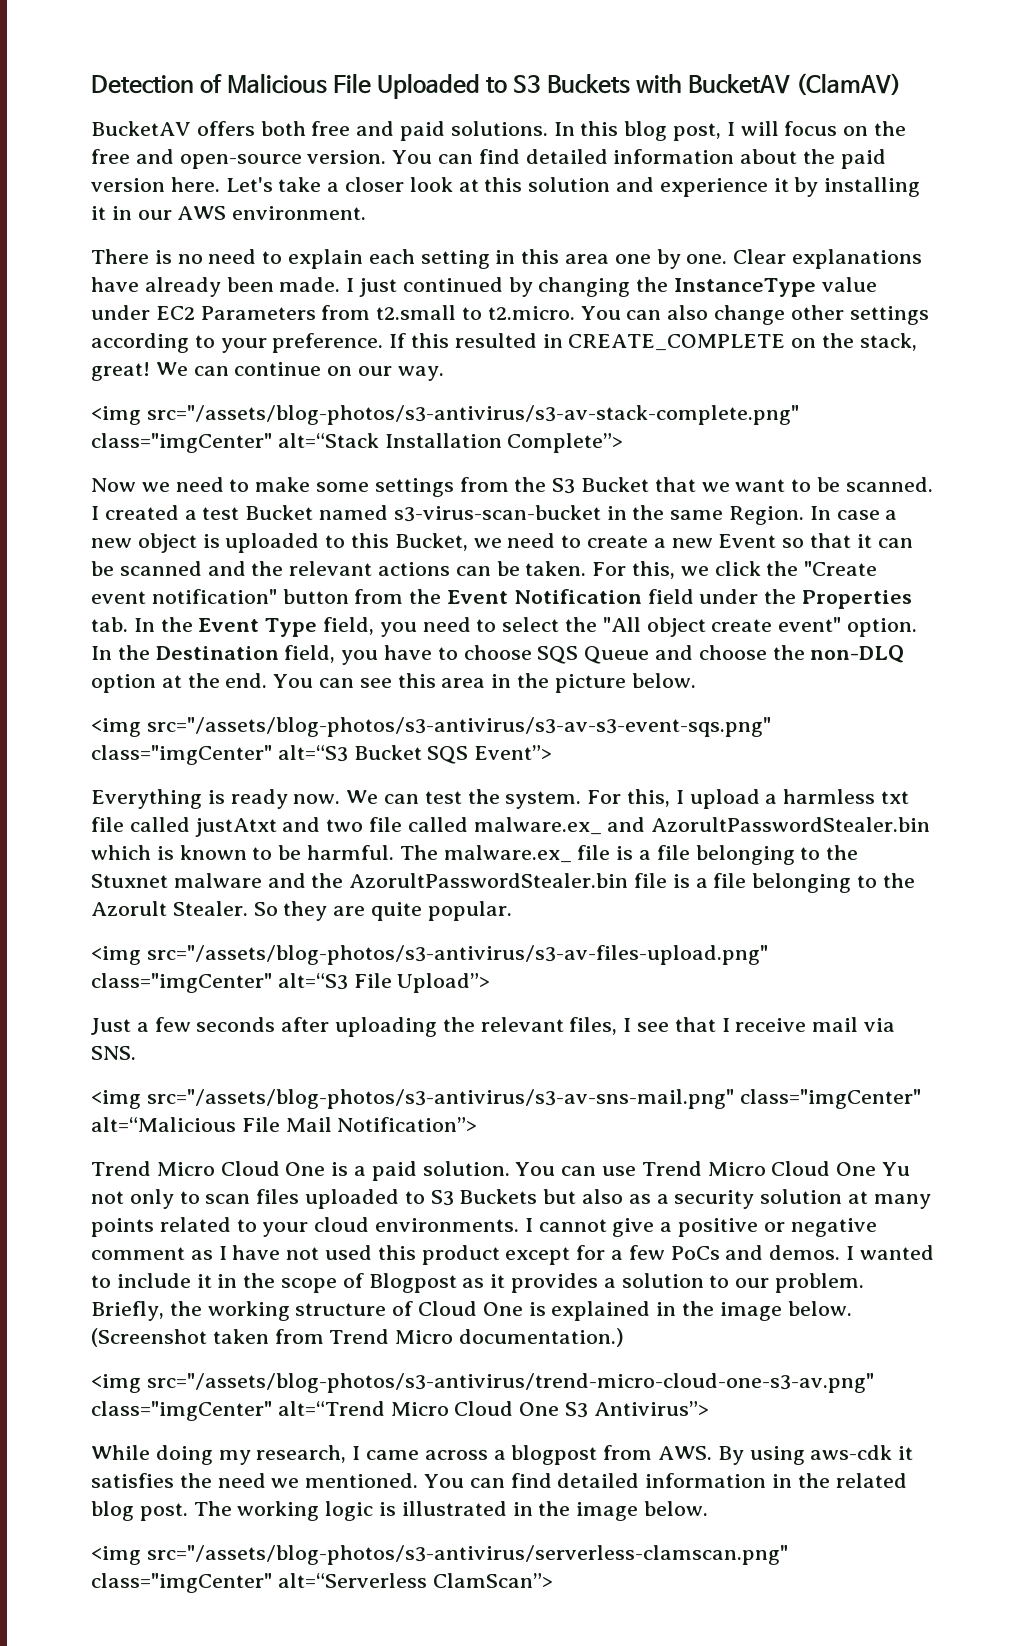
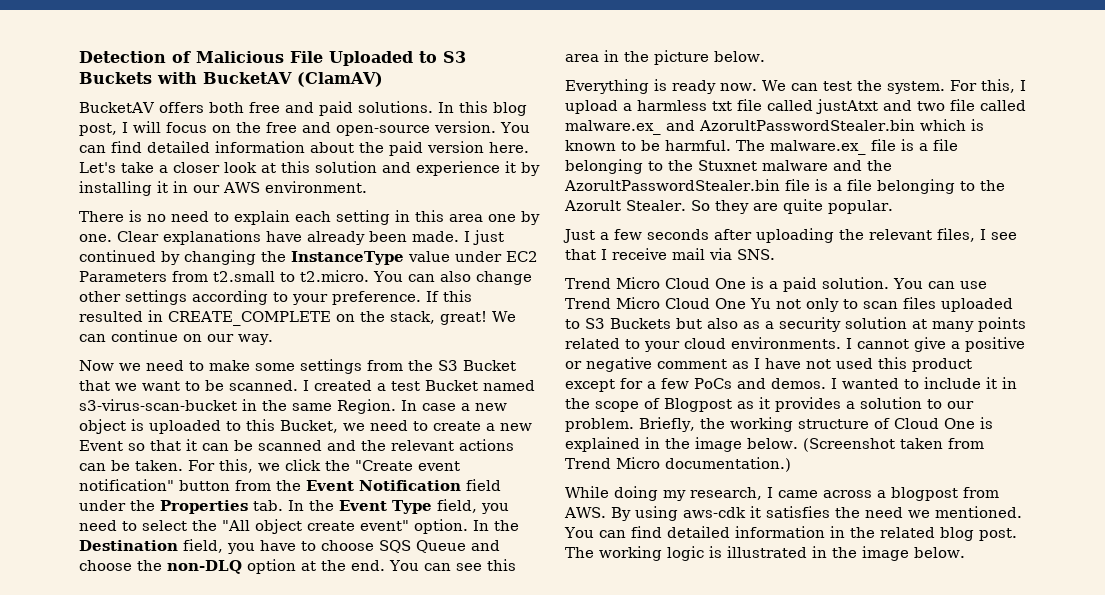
- <img src="/assets/blog-photos/s3-antivirus/s3-av-stack-complete.png" class="imgCenter" alt=“Stack Installation Complete”>
- <img src="/assets/blog-photos/s3-antivirus/s3-av-s3-event-sqs.png" class="imgCenter" alt=“S3 Bucket SQS Event”>
- <img src="/assets/blog-photos/s3-antivirus/s3-av-files-upload.png" class="imgCenter" alt=“S3 File Upload”>
- <img src="/assets/blog-photos/s3-antivirus/s3-av-sns-mail.png" class="imgCenter" alt=“Malicious File Mail Notification”>
- <img src="/assets/blog-photos/s3-antivirus/trend-micro-cloud-one-s3-av.png" class="imgCenter" alt=“Trend Micro Cloud One S3 Antivirus”>
- <img src="/assets/blog-photos/s3-antivirus/serverless-clamscan.png" class="imgCenter" alt=“Serverless ClamScan”>

